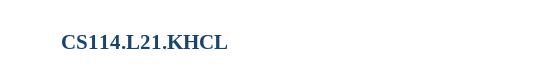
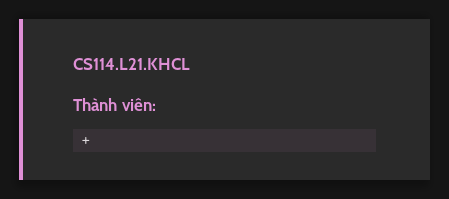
+ Thành viên:
+ +

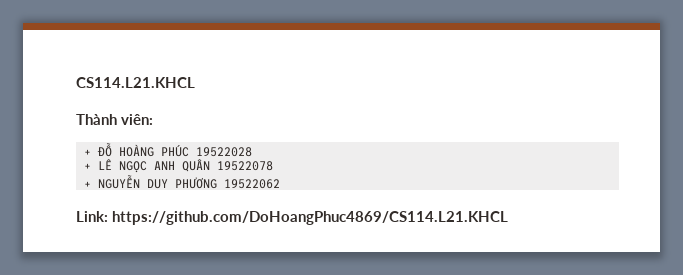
- +
+ + ĐỖ HOÀNG PHÚC 19522028
+ + LÊ NGỌC ANH QUÂN 19522078
+ + NGUYỄN DUY PHƯƠNG 19522062
+ Link: https://github.com/DoHoangPhuc4869/CS114.L21.KHCL

